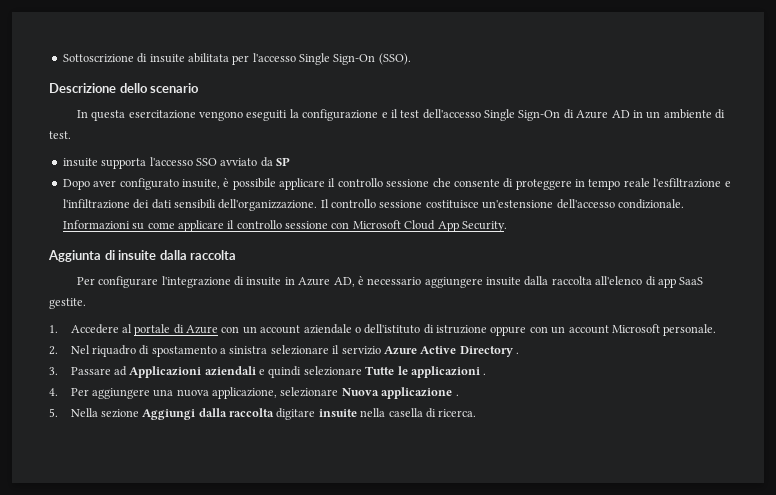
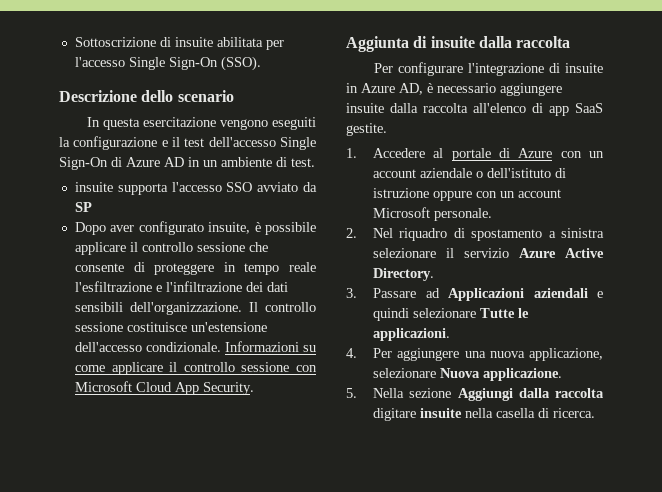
- 2. Nel riquadro di spostamento a sinistra selezionare il servizio Azure Active Directory .
+ 2. Nel riquadro di spostamento a sinistra selezionare il servizio Azure Active Directory.
- 3. Passare ad Applicazioni aziendali e quindi selezionare Tutte le applicazioni .
+ 3. Passare ad Applicazioni aziendali e quindi selezionare Tutte le applicazioni.
- 4. Per aggiungere una nuova applicazione, selezionare Nuova applicazione .
+ 4. Per aggiungere una nuova applicazione, selezionare Nuova applicazione.

